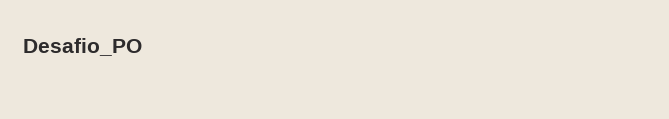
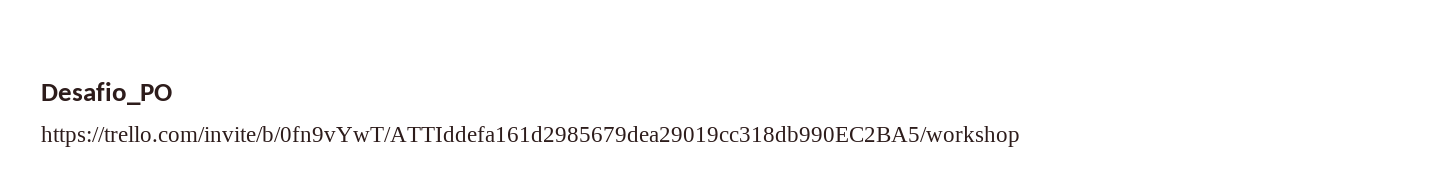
+ https://trello.com/invite/b/0fn9vYwT/ATTIddefa161d2985679dea29019cc318db990EC2BA5/workshop

